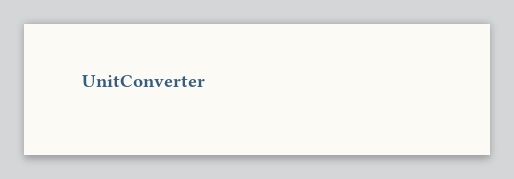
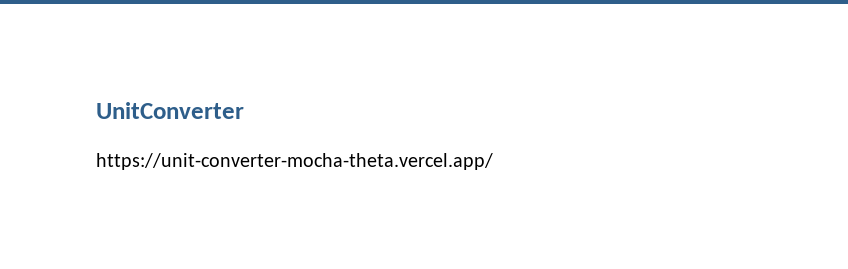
+ https://unit-converter-mocha-theta.vercel.app/

